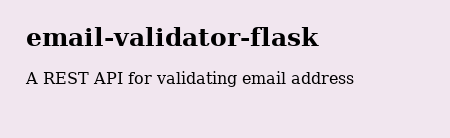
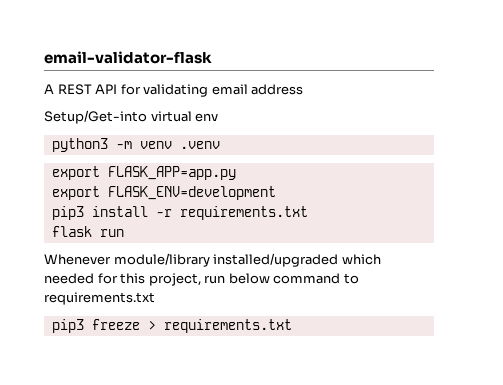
+ Setup/Get-into virtual env
+ python3 -m venv .venv
+ export FLASK_APP=app.py
+ export FLASK_ENV=development
+ pip3 install -r requirements.txt
+ flask run
+ Whenever module/library installed/upgraded which needed for this project, run below command to requirements.txt
+ pip3 freeze > requirements.txt

